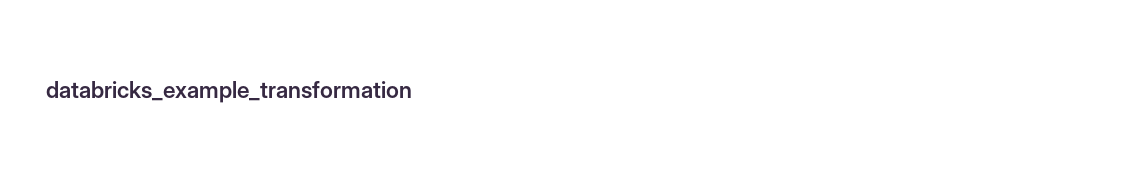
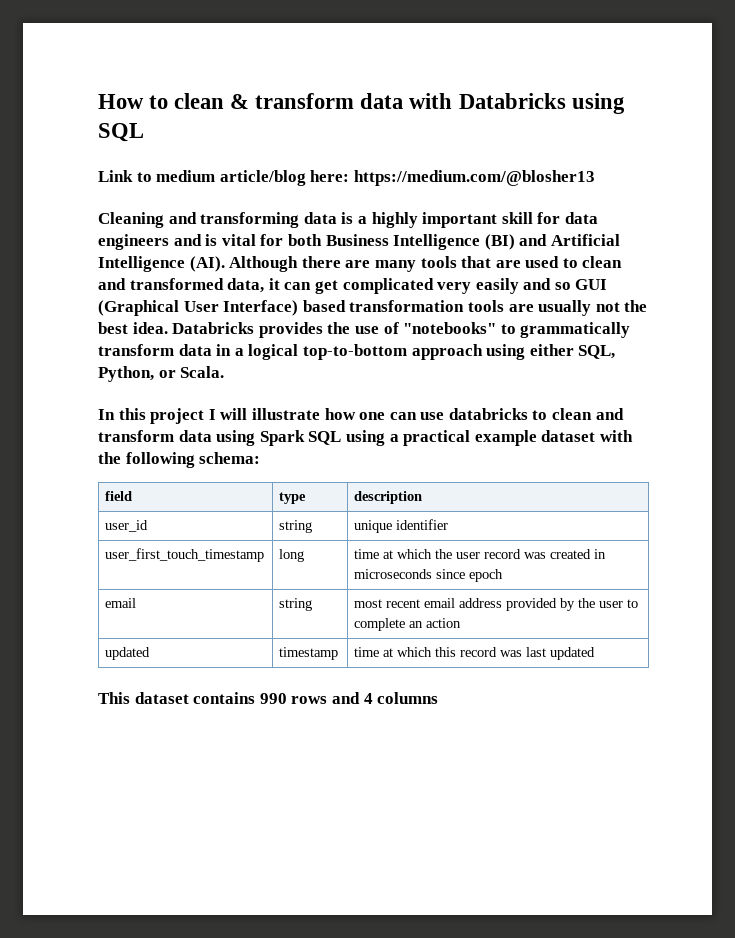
- databricks_example_transformation
+ How to clean & transform data with Databricks using SQL
+ Link to medium article/blog here: https://medium.com/@blosher13
+ Cleaning and transforming data is a highly important skill for data engineers and is vital for both Business Intelligence (BI) and Artificial Intelligence (AI). Although there are many tools that are used to clean and transformed data, it can get complicated very easily and so GUI (Graphical User Interface) based transformation tools are usually not the best idea. Databricks provides the use of "notebooks" to grammatically transform data in a logical top-to-bottom approach using either SQL, Python, or Scala.
+ In this project I will illustrate how one can use databricks to clean and transform data using Spark SQL using a practical example dataset with the following schema:
+ field | type | description
+ user_id | string | unique identifier
+ user_first_touch_timestamp | long | time at which the user record was created in microseconds since epoch
+ email | string | most recent email address provided by the user to complete an action
+ updated | timestamp | time at which this record was last updated
+ This dataset contains 990 rows and 4 columns

